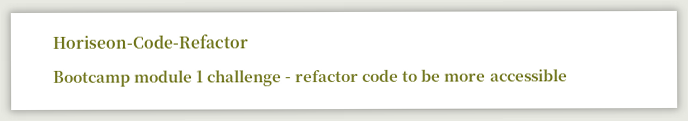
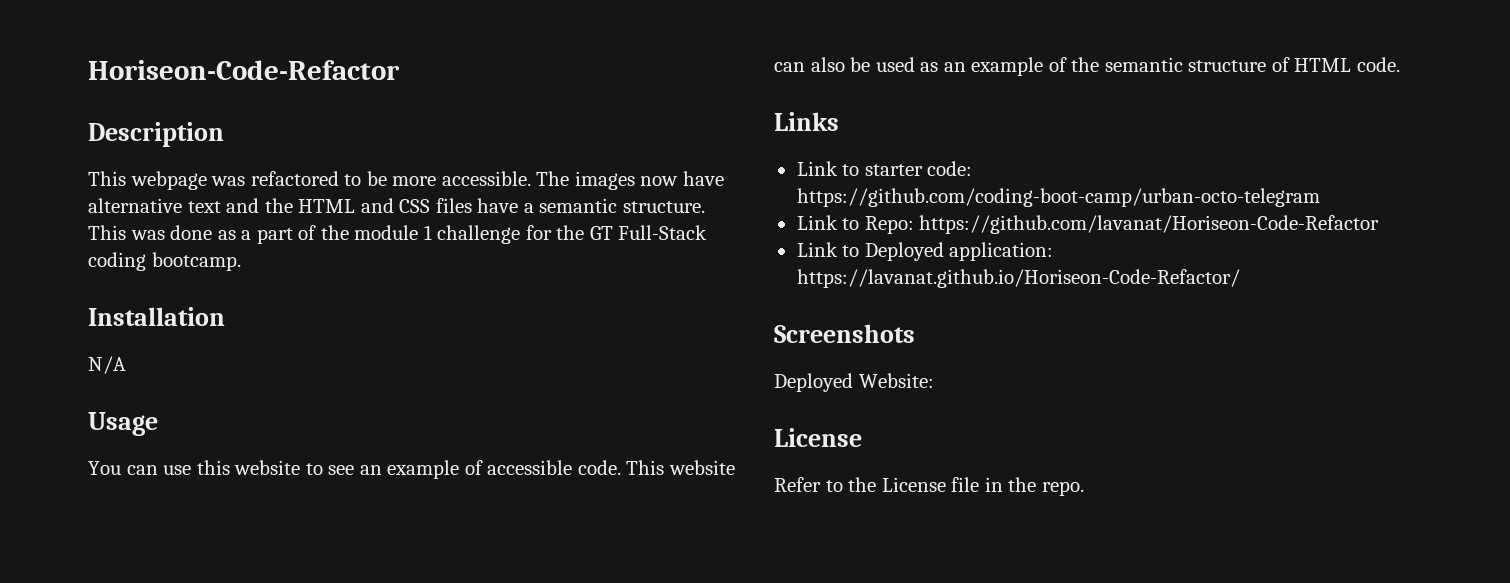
- Bootcamp module 1 challenge - refactor code to be more accessible
+ Description
+ This webpage was refactored to be more accessible. The images now have alternative text and the HTML and CSS files have a semantic structure. This was done as a part of the module 1 challenge for the GT Full-Stack coding bootcamp.
+ Installation
+ N/A
+ Usage
+ You can use this website to see an example of accessible code. This website can also be used as an example of the semantic structure of HTML code.
+ Links
+ Link to starter code: https://github.com/coding-boot-camp/urban-octo-telegram
+ Link to Repo: https://github.com/lavanat/Horiseon-Code-Refactor
+ Link to Deployed application: https://lavanat.github.io/Horiseon-Code-Refactor/
+ Screenshots
+ Deployed Website:
+ License
+ Refer to the License file in the repo.

